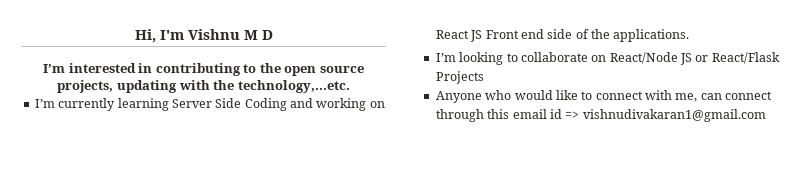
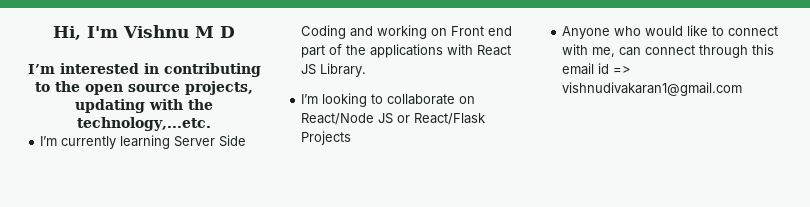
- I’m currently learning Server Side Coding and working on React JS Front end side of the applications.
+ I’m currently learning Server Side Coding and working on Front end part of the applications with React JS Library.

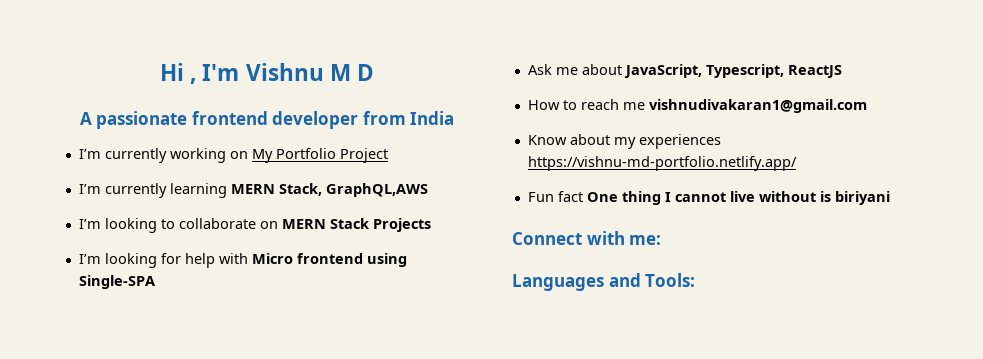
- Hi, I'm Vishnu M D
+ Hi , I'm Vishnu M D
- I’m interested in contributing to the open source projects, updating with the technology,...etc.
- I’m currently learning Server Side Coding and working on Front end part of the applications with React JS Library.
+ A passionate frontend developer from India
+ I’m currently working on My Portfolio Project
+ I’m currently learning MERN Stack, GraphQL,AWS
- I’m looking to collaborate on React/Node JS or React/Flask Projects
- Anyone who would like to connect with me, can connect through this email id => vishnudivakaran1@gmail.com
+ I’m looking to collaborate on MERN Stack Projects
+ I’m looking for help with Micro frontend using Single-SPA
+ Ask me about JavaScript, Typescript, ReactJS
+ How to reach me vishnudivakaran1@gmail.com
+ Know about my experiences https://vishnu-md-portfolio.netlify.app/
+ Fun fact One thing I cannot live without is biriyani
+ Connect with me:
+ Languages and Tools:

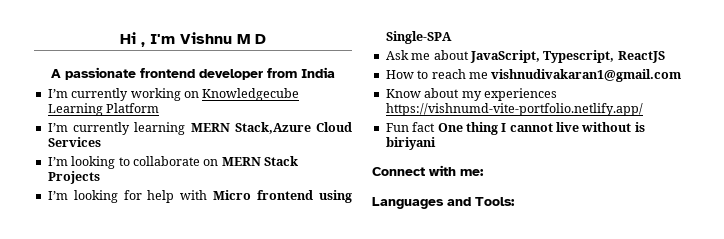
- I’m currently working on My Portfolio Project
+ I’m currently working on Knowledgecube Learning Platform
- I’m currently learning MERN Stack, GraphQL,AWS
+ I’m currently learning MERN Stack,Azure Cloud Services
- Know about my experiences https://vishnu-md-portfolio.netlify.app/
+ Know about my experiences https://vishnumd-vite-portfolio.netlify.app/

